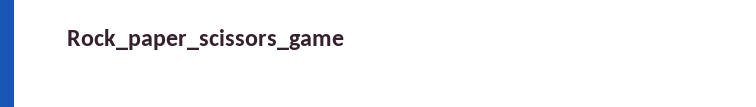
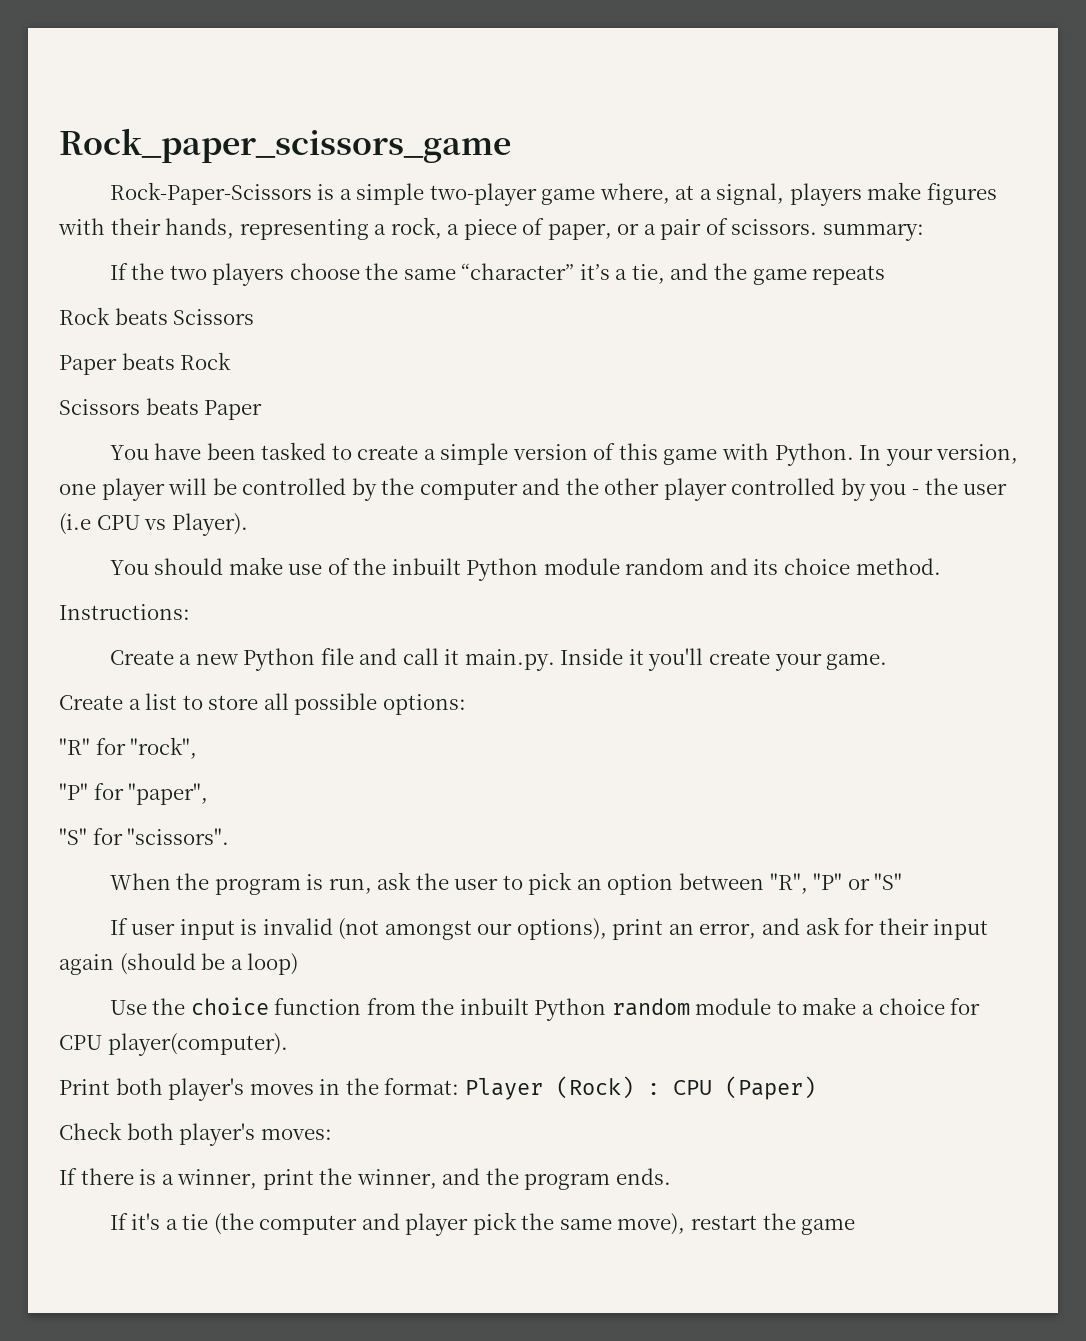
+ Rock-Paper-Scissors is a simple two-player game where, at a signal, players make figures with their hands, representing a rock, a piece of paper, or a pair of scissors. summary:
+ If the two players choose the same “character” it’s a tie, and the game repeats
+ Rock beats Scissors
+ Paper beats Rock
+ Scissors beats Paper
+ You have been tasked to create a simple version of this game with Python. In your version, one player will be controlled by the computer and the other player controlled by you - the user (i.e CPU vs Player).
+ You should make use of the inbuilt Python module random and its choice method.
+ Instructions:
+ Create a new Python file and call it main.py. Inside it you'll create your game.
+ Create a list to store all possible options:
+ "R" for "rock",
+ "P" for "paper",
+ "S" for "scissors".
+ When the program is run, ask the user to pick an option between "R", "P" or "S"
+ If user input is invalid (not amongst our options), print an error, and ask for their input again (should be a loop)
+ Use the choice function from the inbuilt Python random module to make a choice for CPU player(computer).
+ Print both player's moves in the format: Player (Rock) : CPU (Paper)
+ Check both player's moves:
+ If there is a winner, print the winner, and the program ends.
+ If it's a tie (the computer and player pick the same move), restart the game

